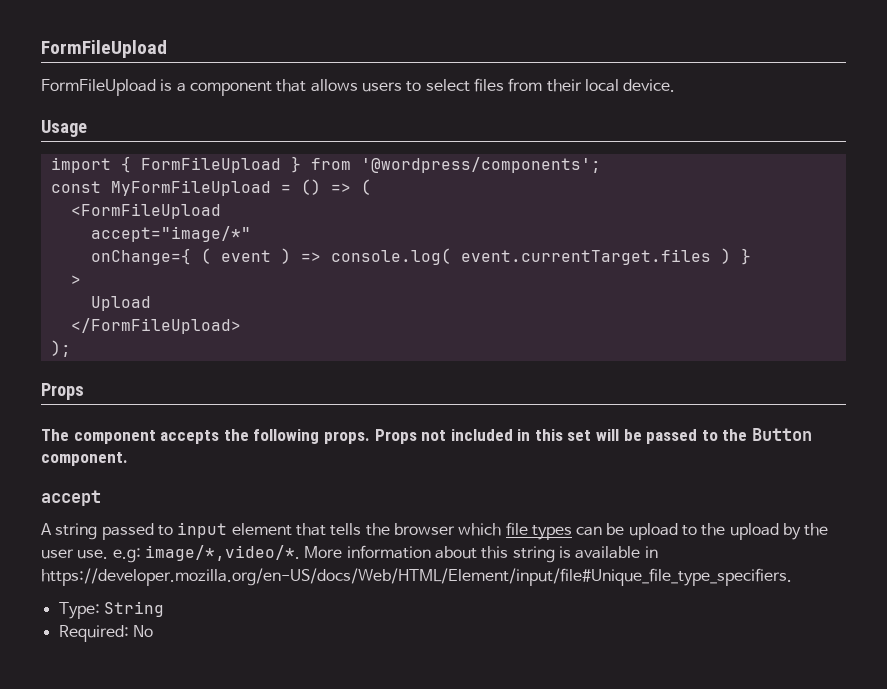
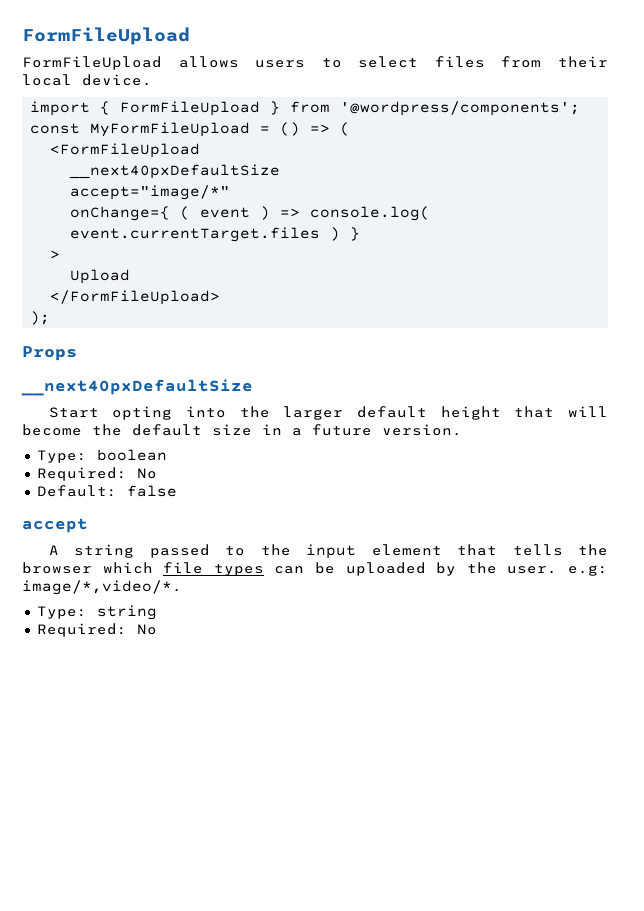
- FormFileUpload is a component that allows users to select files from their local device.
+ FormFileUpload allows users to select files from their local device.
- Usage
  <FormFileUpload
+ __next40pxDefaultSize
  );
  Props
- The component accepts the following props. Props not included in this set will be passed to the Button component.
+ __next40pxDefaultSize
+ Start opting into the larger default height that will become the default size in a future version.
+ Type: boolean
+ Required: No
+ Default: false
- A string passed to input element that tells the browser which file types can be upload to the upload by the user use. e.g: image/*,video/*. More information about this string is available in https://developer.mozilla.org/en-US/docs/Web/HTML/Element/input/file#Unique_file_type_specifiers.
- Type: String
+ A string passed to the input element that tells the browser which file types can be uploaded by the user. e.g: image/*,video/*.
+ Type: string

